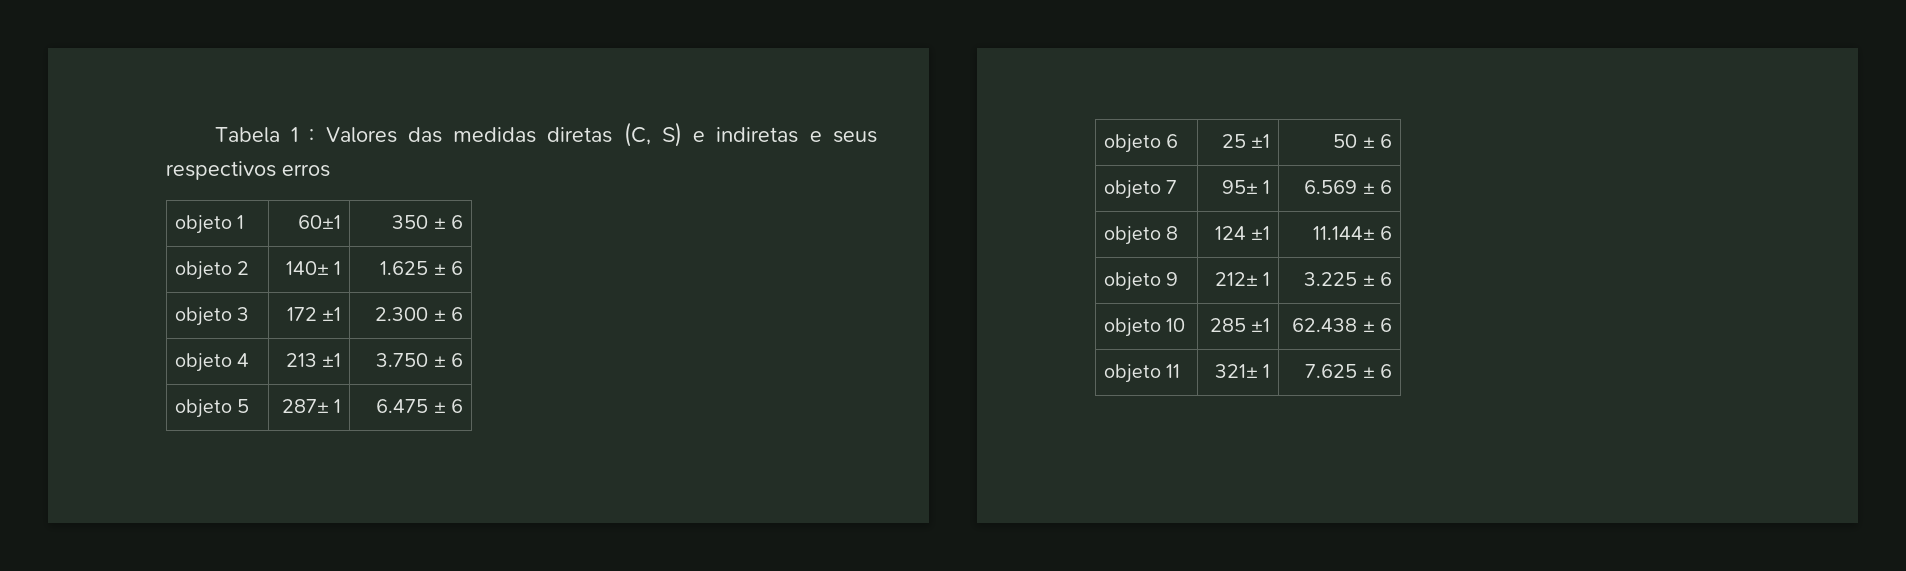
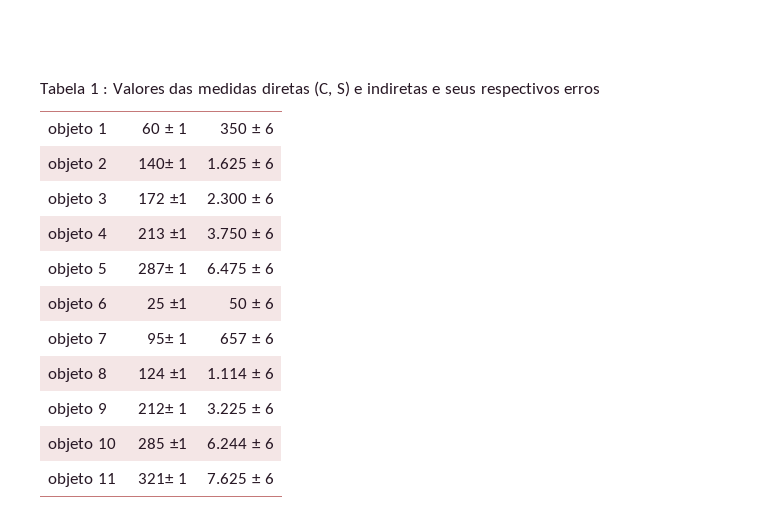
- objeto 1 | 60±1 | 350 ± 6
+ objeto 1 | 60 ± 1 | 350 ± 6
- objeto 7 | 95± 1 | 6.569 ± 6
+ objeto 7 | 95± 1 | 657 ± 6
- objeto 8 | 124 ±1 | 11.144± 6
+ objeto 8 | 124 ±1 | 1.114 ± 6
- objeto 10 | 285 ±1 | 62.438 ± 6
+ objeto 10 | 285 ±1 | 6.244 ± 6

